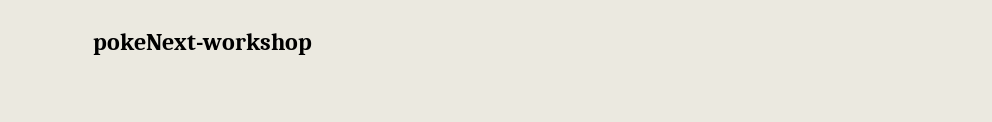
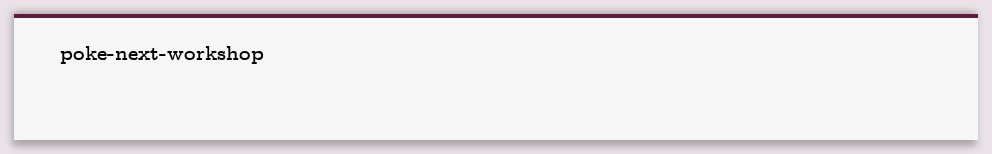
- pokeNext-workshop
+ poke-next-workshop

